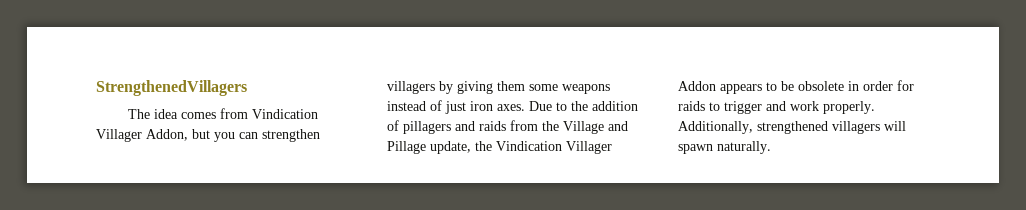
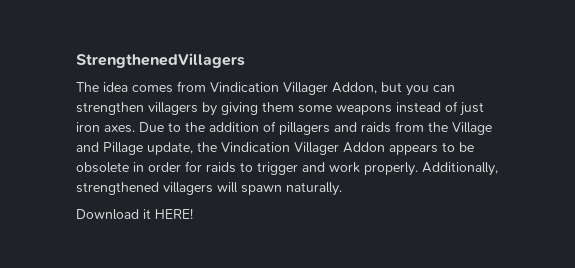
+ Download it HERE!

